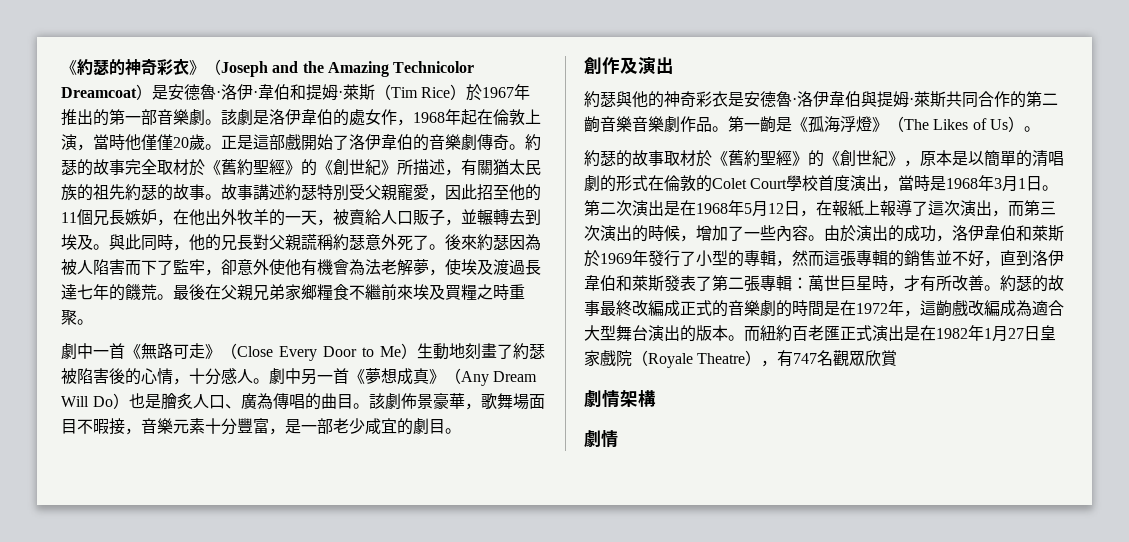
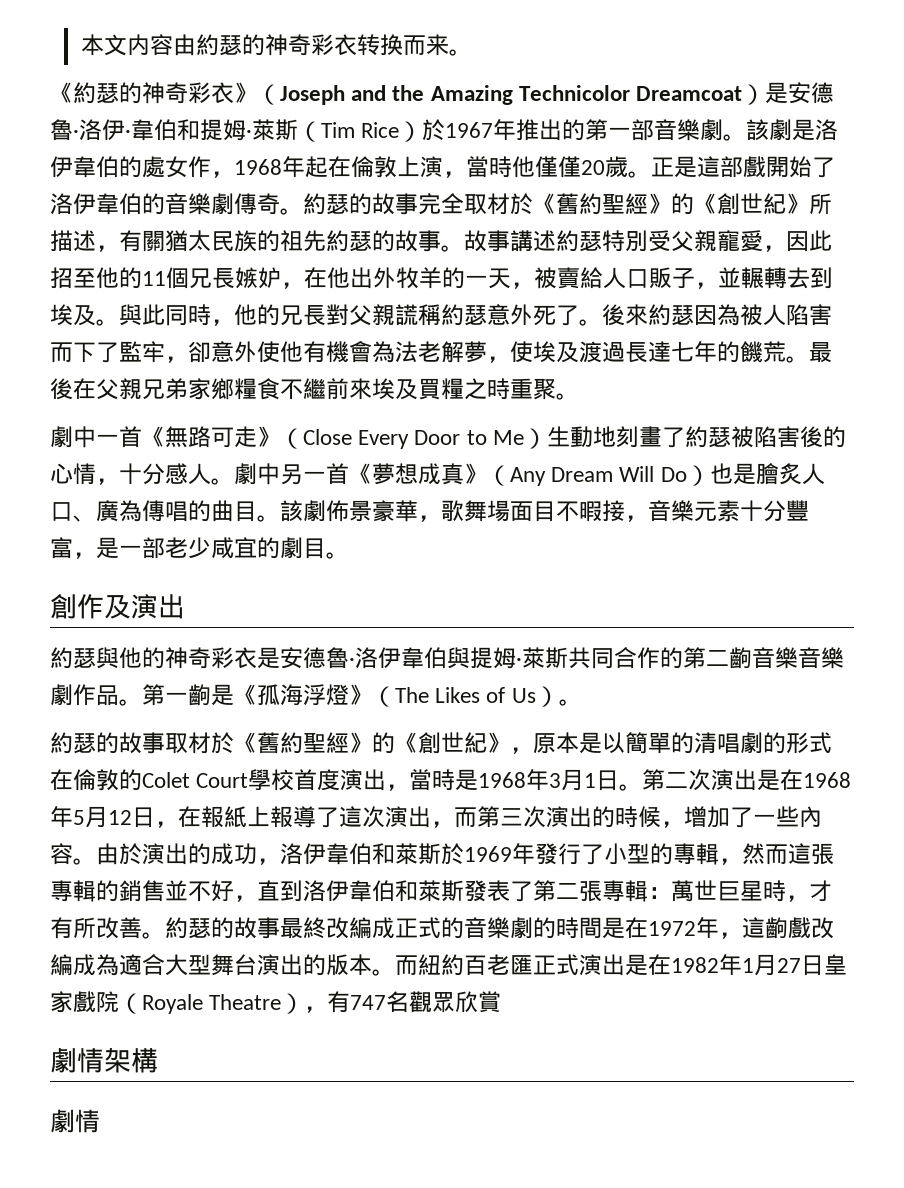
+ 本文内容由約瑟的神奇彩衣转换而来。

